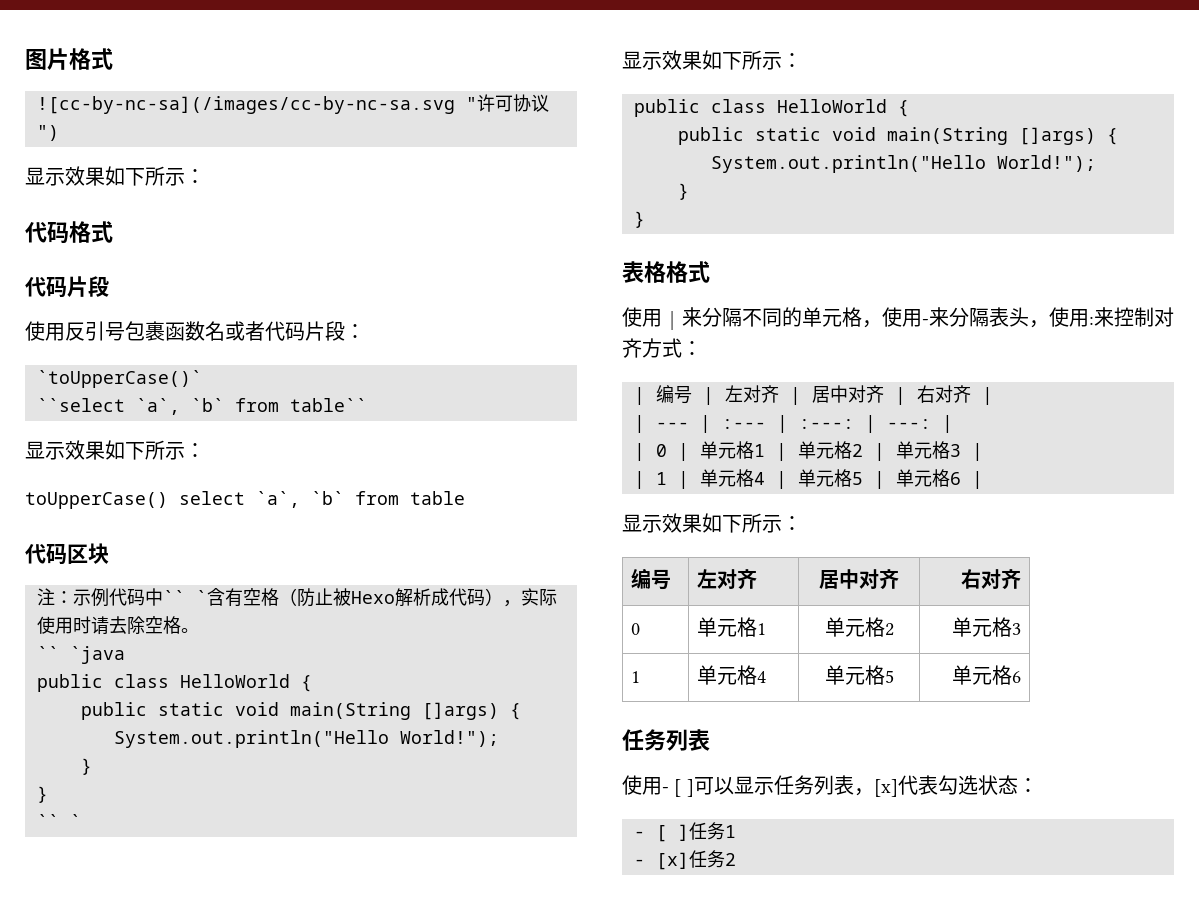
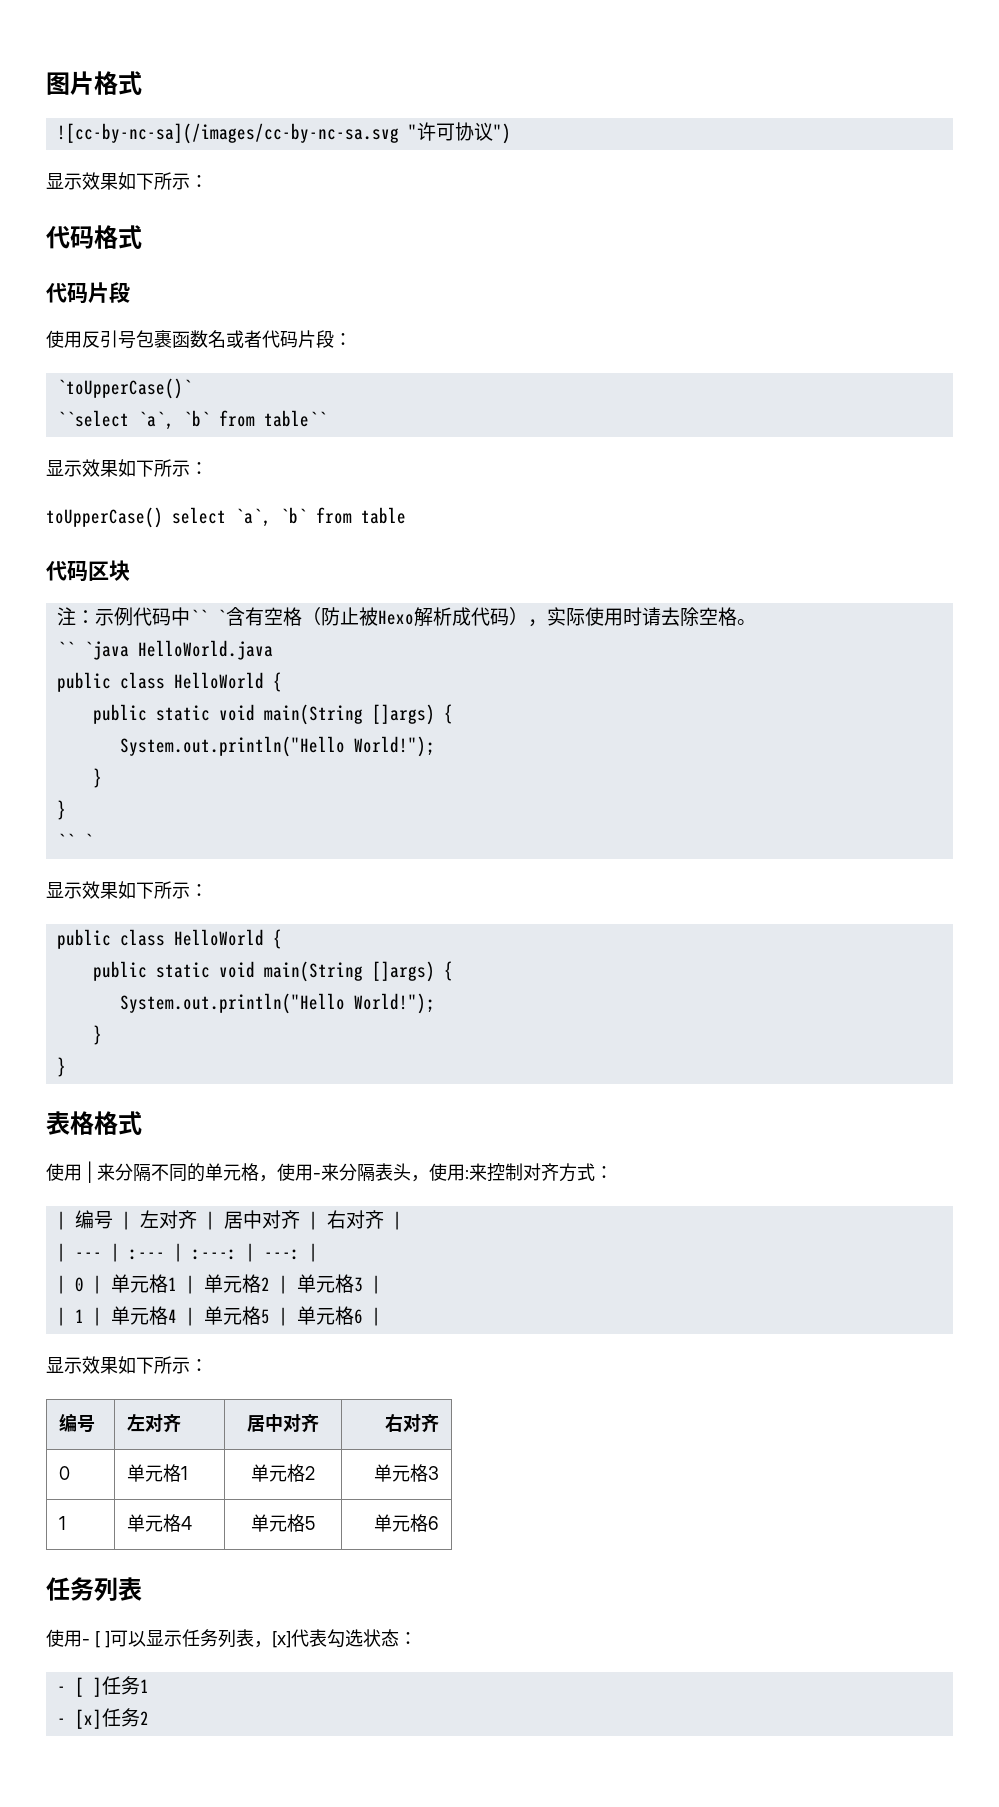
- `` `java
+ `` `java HelloWorld.java

